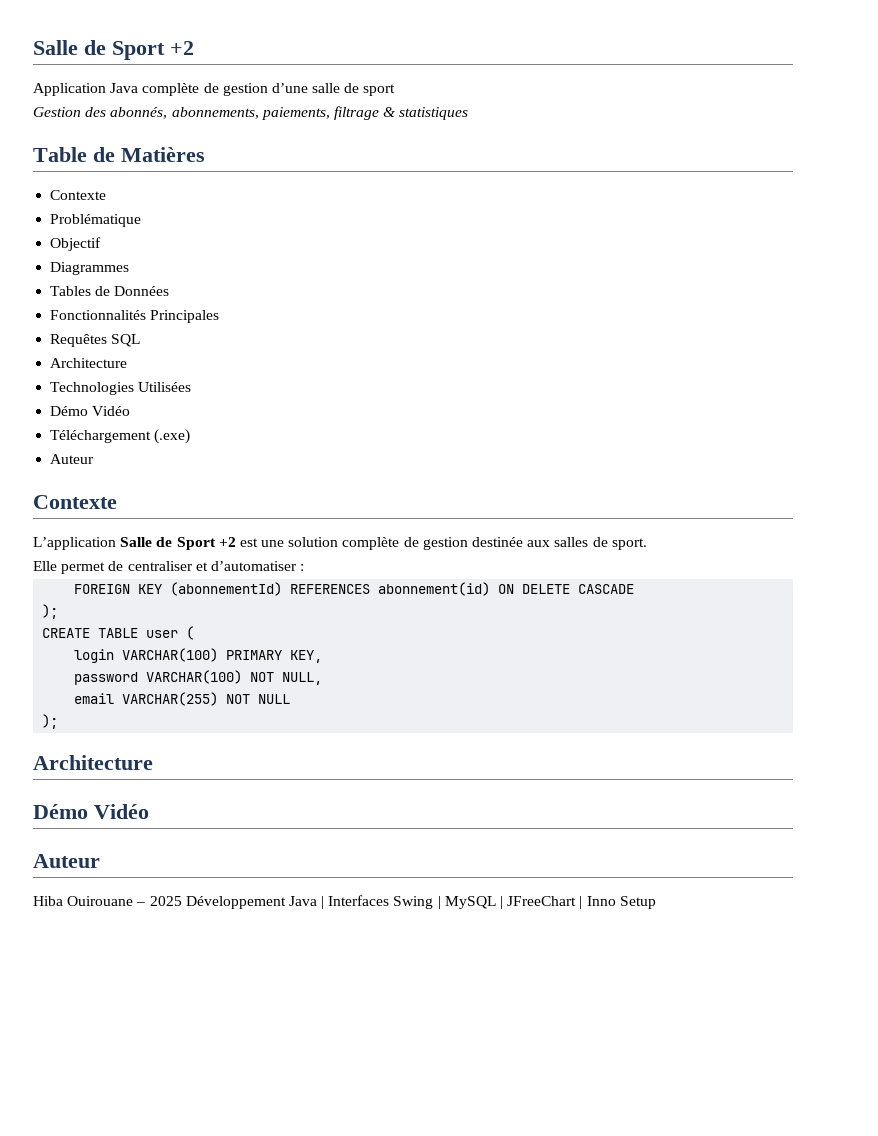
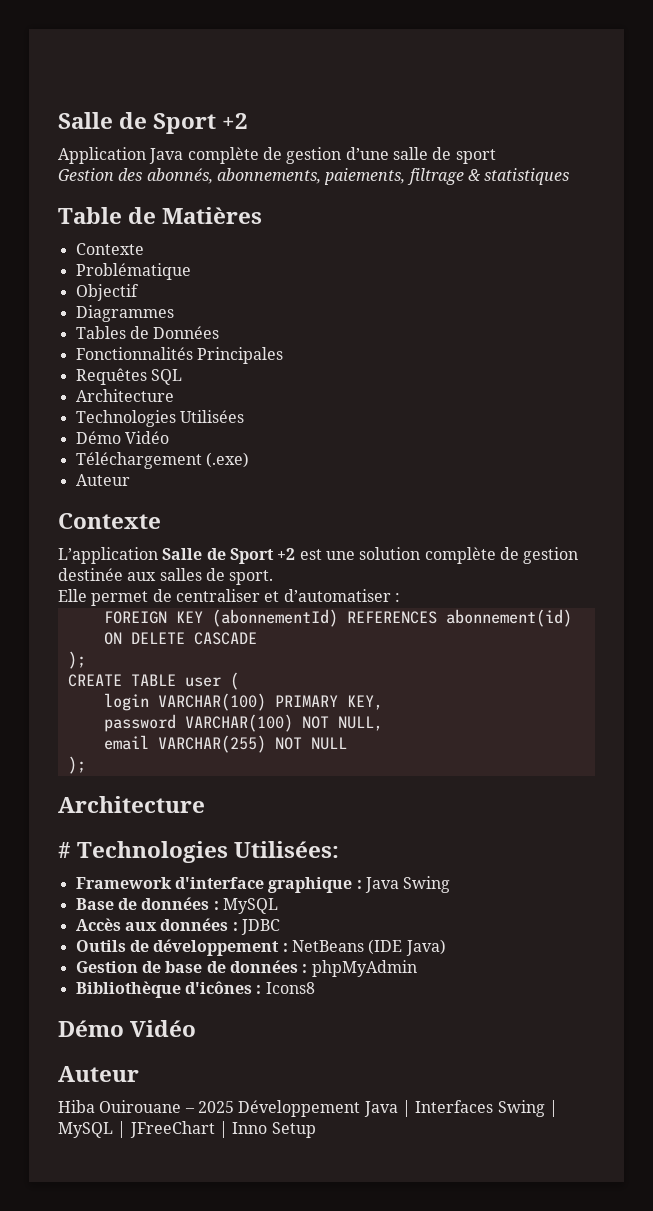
+ # Technologies Utilisées:
+ Framework d'interface graphique : Java Swing
+ Base de données : MySQL
+ Accès aux données : JDBC
+ Outils de développement : NetBeans (IDE Java)
+ Gestion de base de données : phpMyAdmin
+ Bibliothèque d'icônes : Icons8

